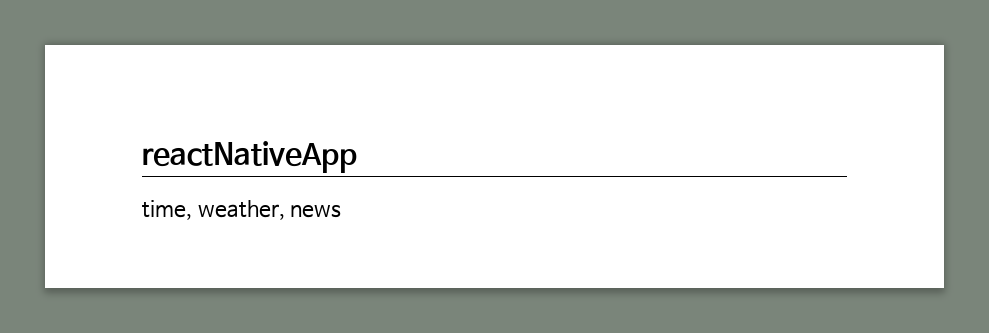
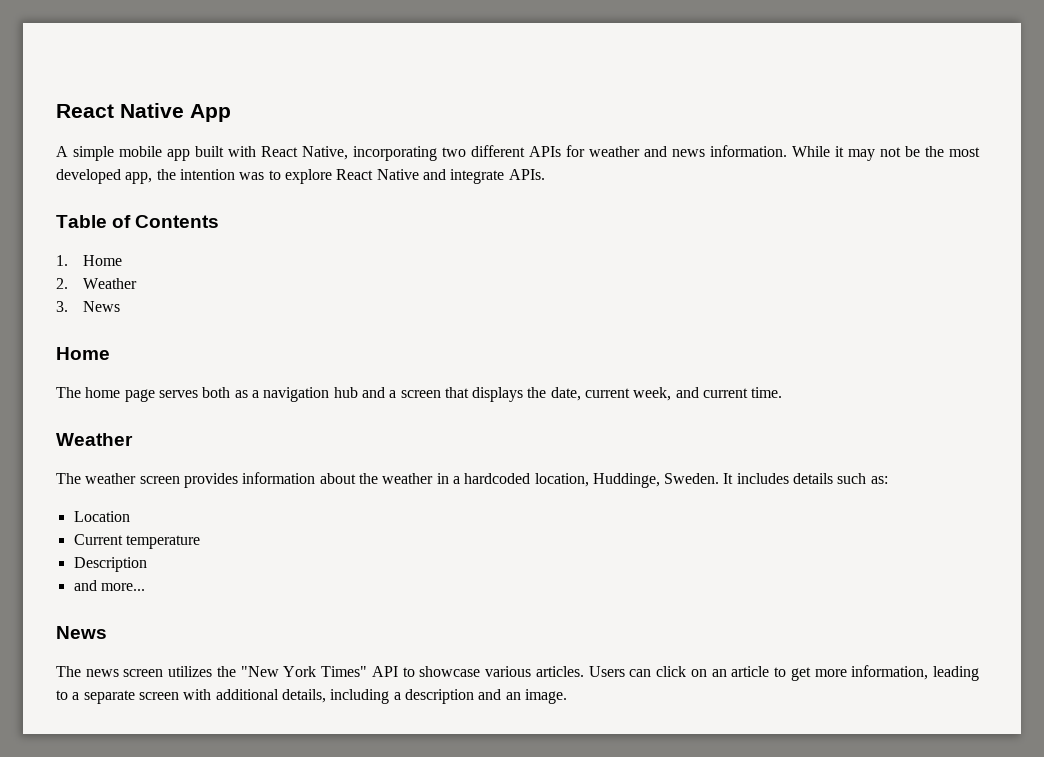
- reactNativeApp
- time, weather, news
+ React Native App
+ A simple mobile app built with React Native, incorporating two different APIs for weather and news information. While it may not be the most developed app, the intention was to explore React Native and integrate APIs.
+ Table of Contents
+ 1. Home
+ 2. Weather
+ 3. News
+ Home
+ The home page serves both as a navigation hub and a screen that displays the date, current week, and current time.
+ Weather
+ The weather screen provides information about the weather in a hardcoded location, Huddinge, Sweden. It includes details such as:
+ Location
+ Current temperature
+ Description
+ and more...
+ News
+ The news screen utilizes the "New York Times" API to showcase various articles. Users can click on an article to get more information, leading to a separate screen with additional details, including a description and an image.

